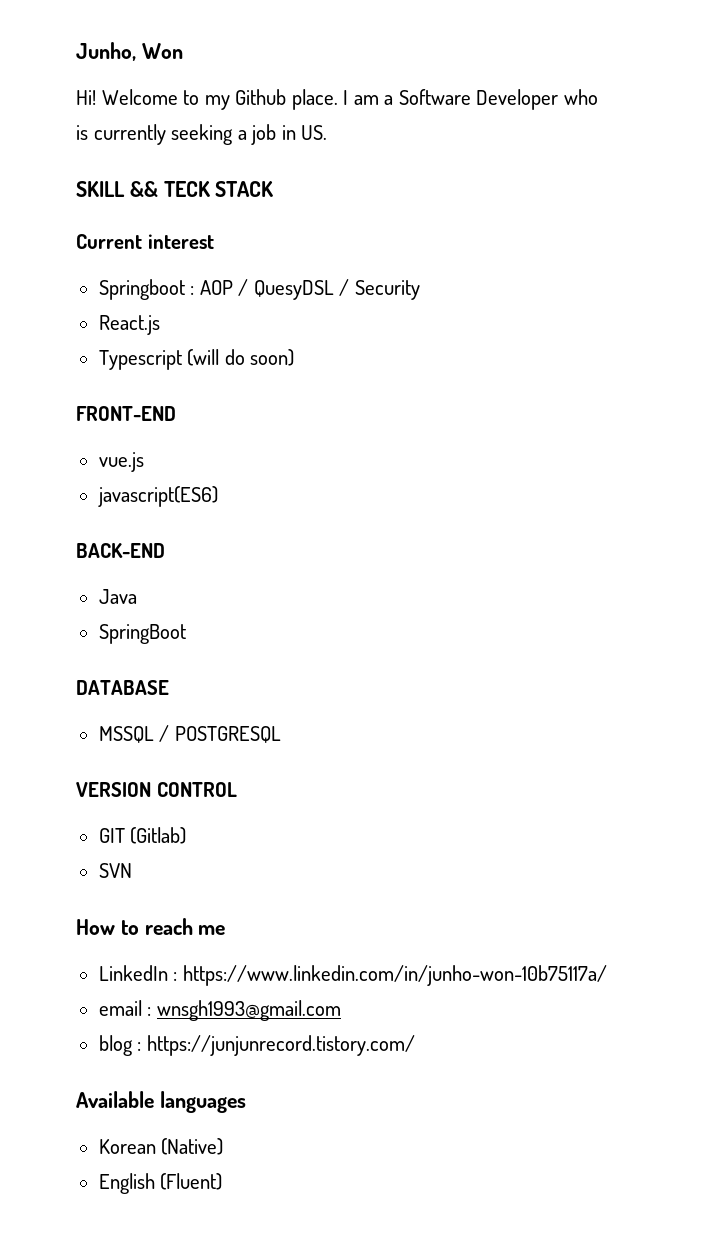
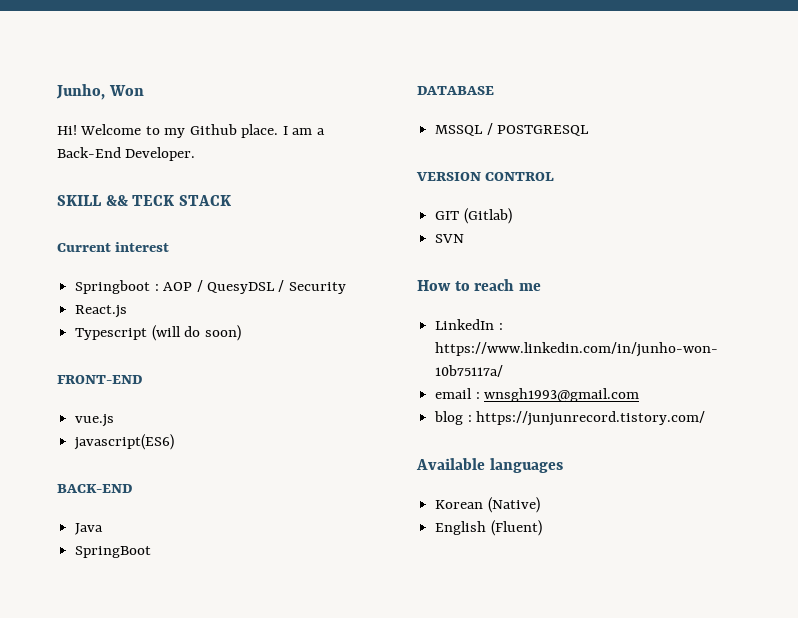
- I am a Software Developer who is currently seeking a job in US.
+ I am a Back-End Developer.

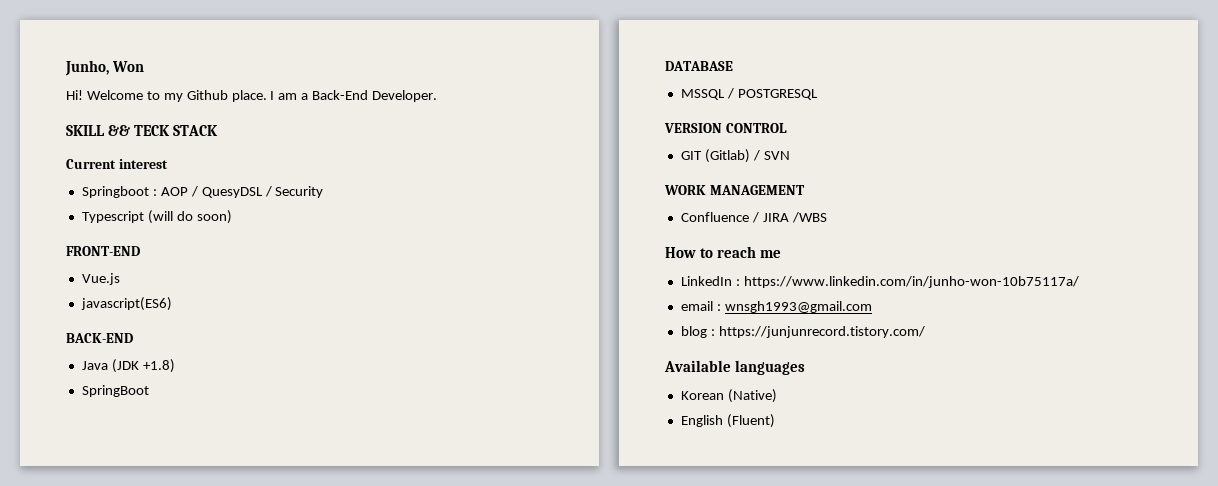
- React.js
- vue.js
+ Vue.js
- Java
+ Java (JDK +1.8)
- GIT (Gitlab)
- SVN
+ GIT (Gitlab) / SVN
+ WORK MANAGEMENT
+ Confluence / JIRA /WBS

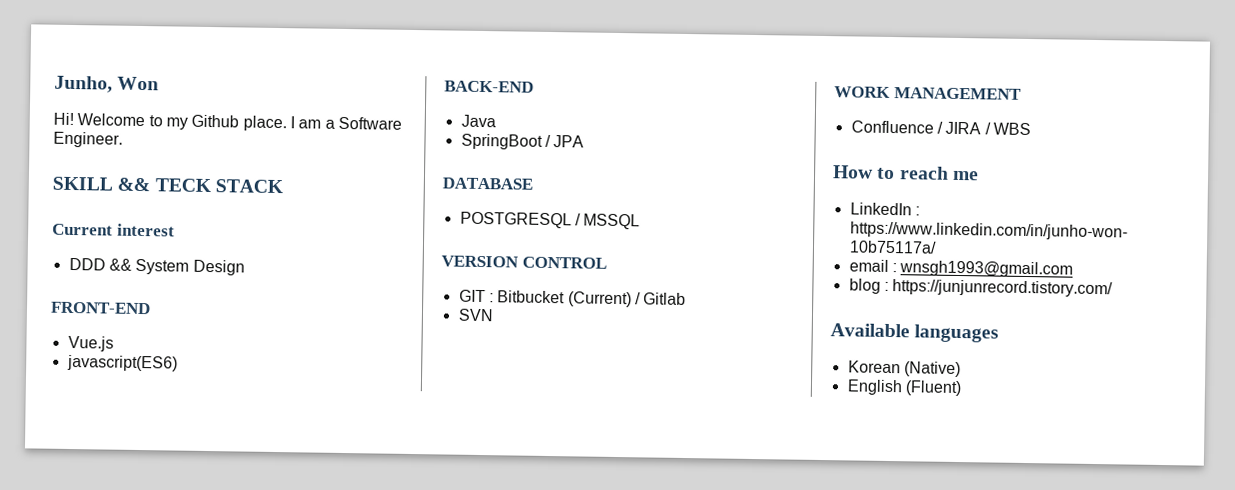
- I am a Back-End Developer.
+ I am a Software Engineer.
- Springboot : AOP / QuesyDSL / Security
- Typescript (will do soon)
+ DDD && System Design
- Java (JDK +1.8)
+ Java
- SpringBoot
+ SpringBoot / JPA
- MSSQL / POSTGRESQL
+ POSTGRESQL / MSSQL
- GIT (Gitlab) / SVN
+ GIT : Bitbucket (Current) / Gitlab
+ SVN
- Confluence / JIRA /WBS
+ Confluence / JIRA / WBS

